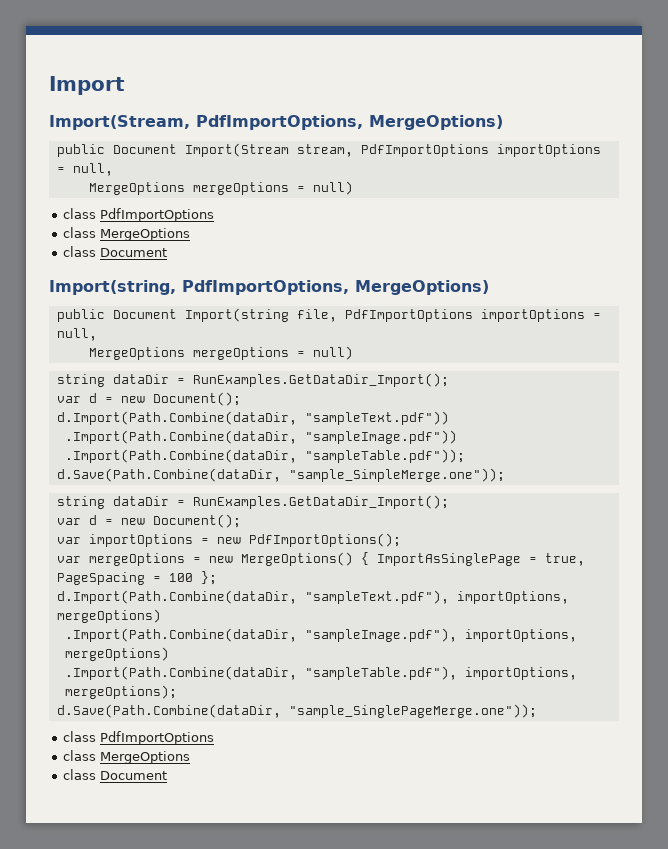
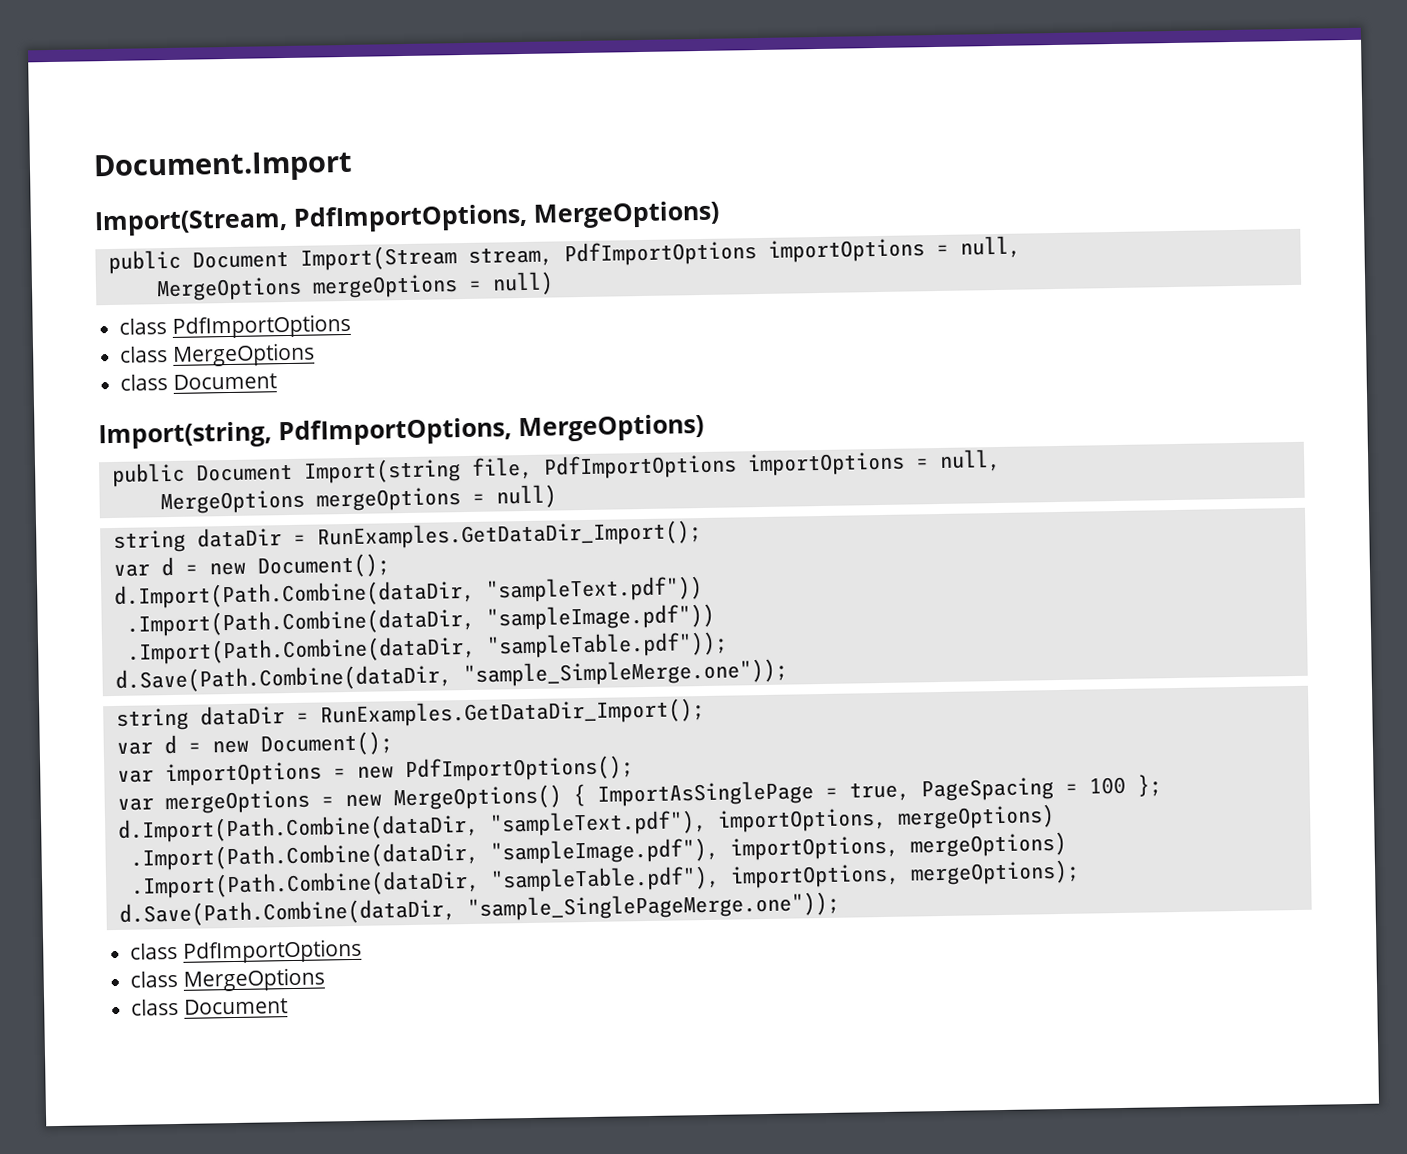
- Import
+ Document.Import

